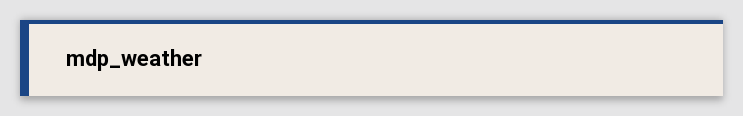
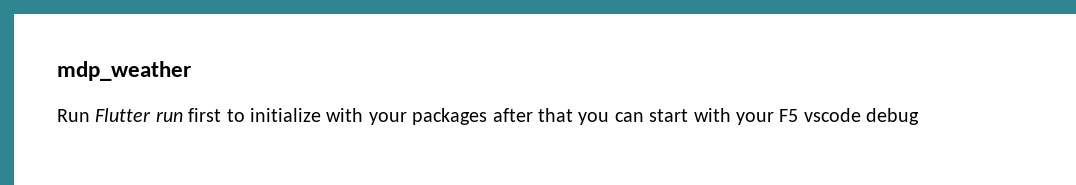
+ Run Flutter run first to initialize with your packages after that you can start with your F5 vscode debug

